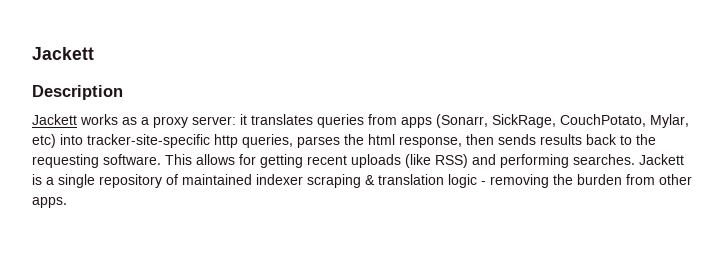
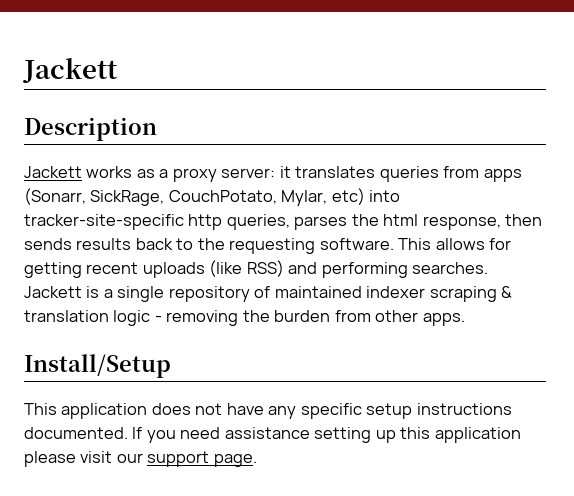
+ Install/Setup
+ This application does not have any specific setup instructions documented. If you need assistance setting up this application please visit our support page.

